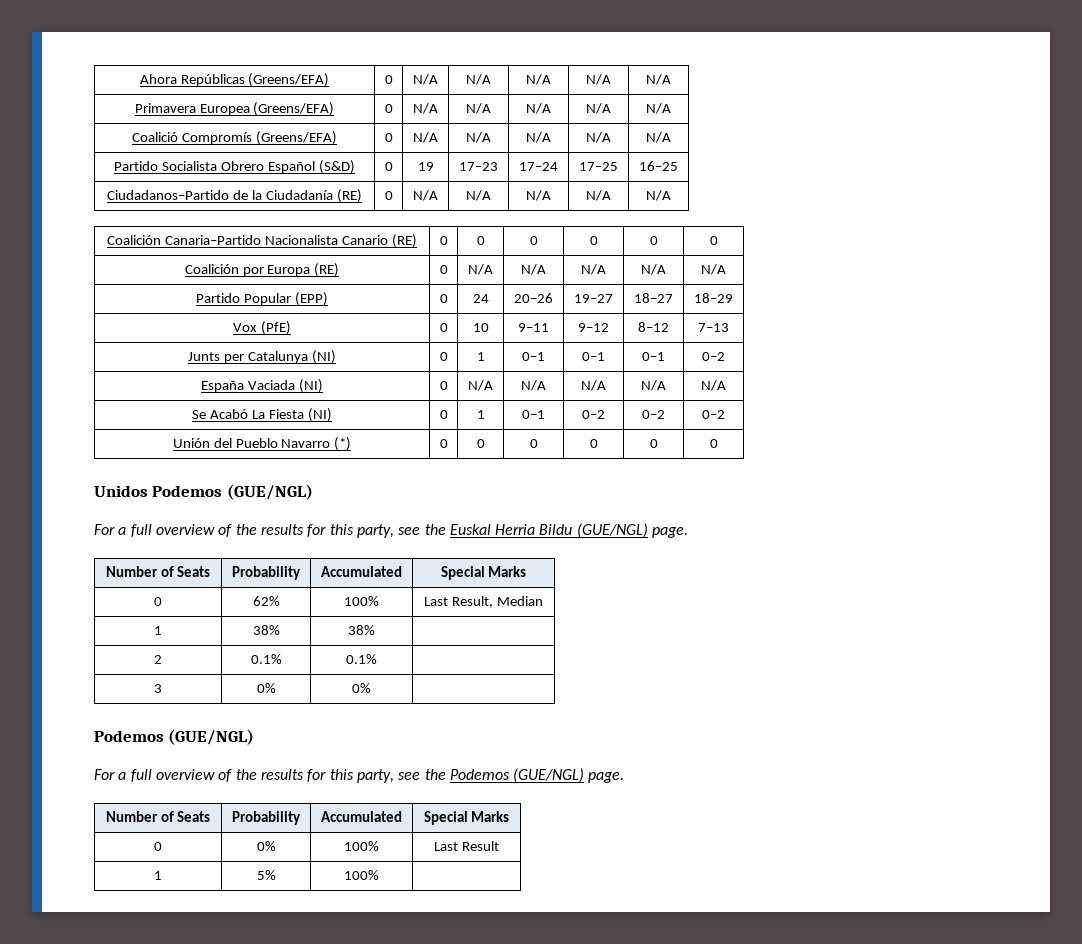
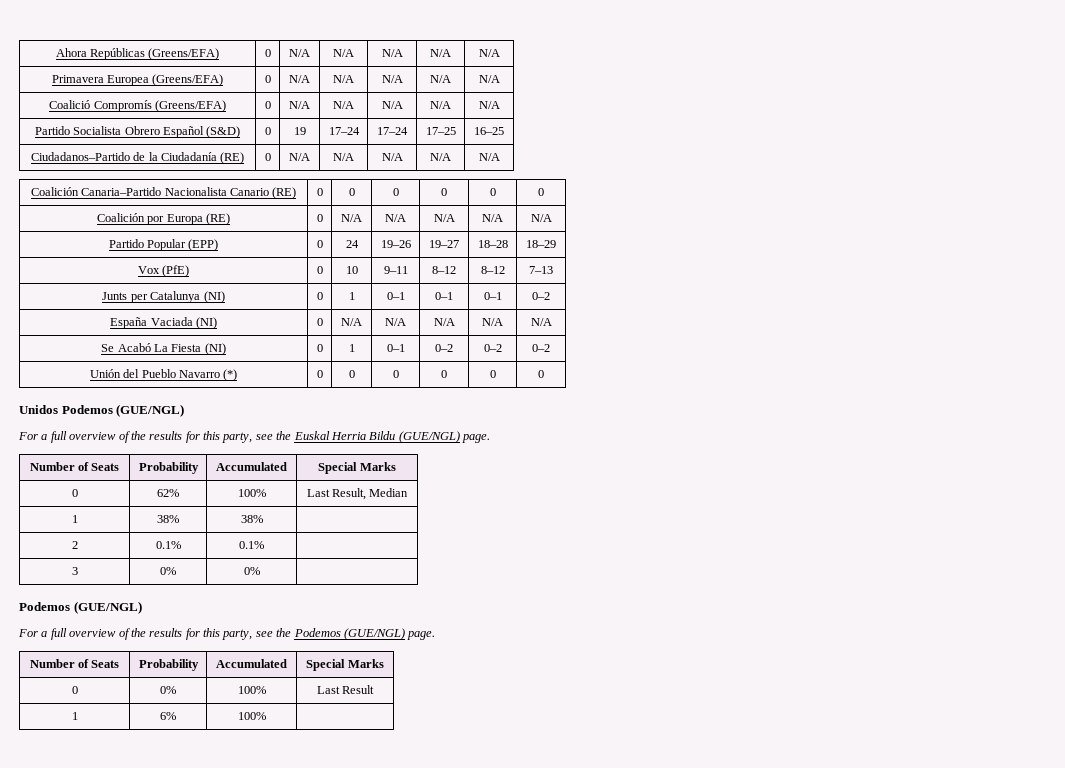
- Partido Socialista Obrero Español (S&D) | 0 | 19 | 17–23 | 17–24 | 17–25 | 16–25
+ Partido Socialista Obrero Español (S&D) | 0 | 19 | 17–24 | 17–24 | 17–25 | 16–25
- Partido Popular (EPP) | 0 | 24 | 20–26 | 19–27 | 18–27 | 18–29
+ Partido Popular (EPP) | 0 | 24 | 19–26 | 19–27 | 18–28 | 18–29
- Vox (PfE) | 0 | 10 | 9–11 | 9–12 | 8–12 | 7–13
+ Vox (PfE) | 0 | 10 | 9–11 | 8–12 | 8–12 | 7–13
- 1 | 5% | 100% |
+ 1 | 6% | 100% |

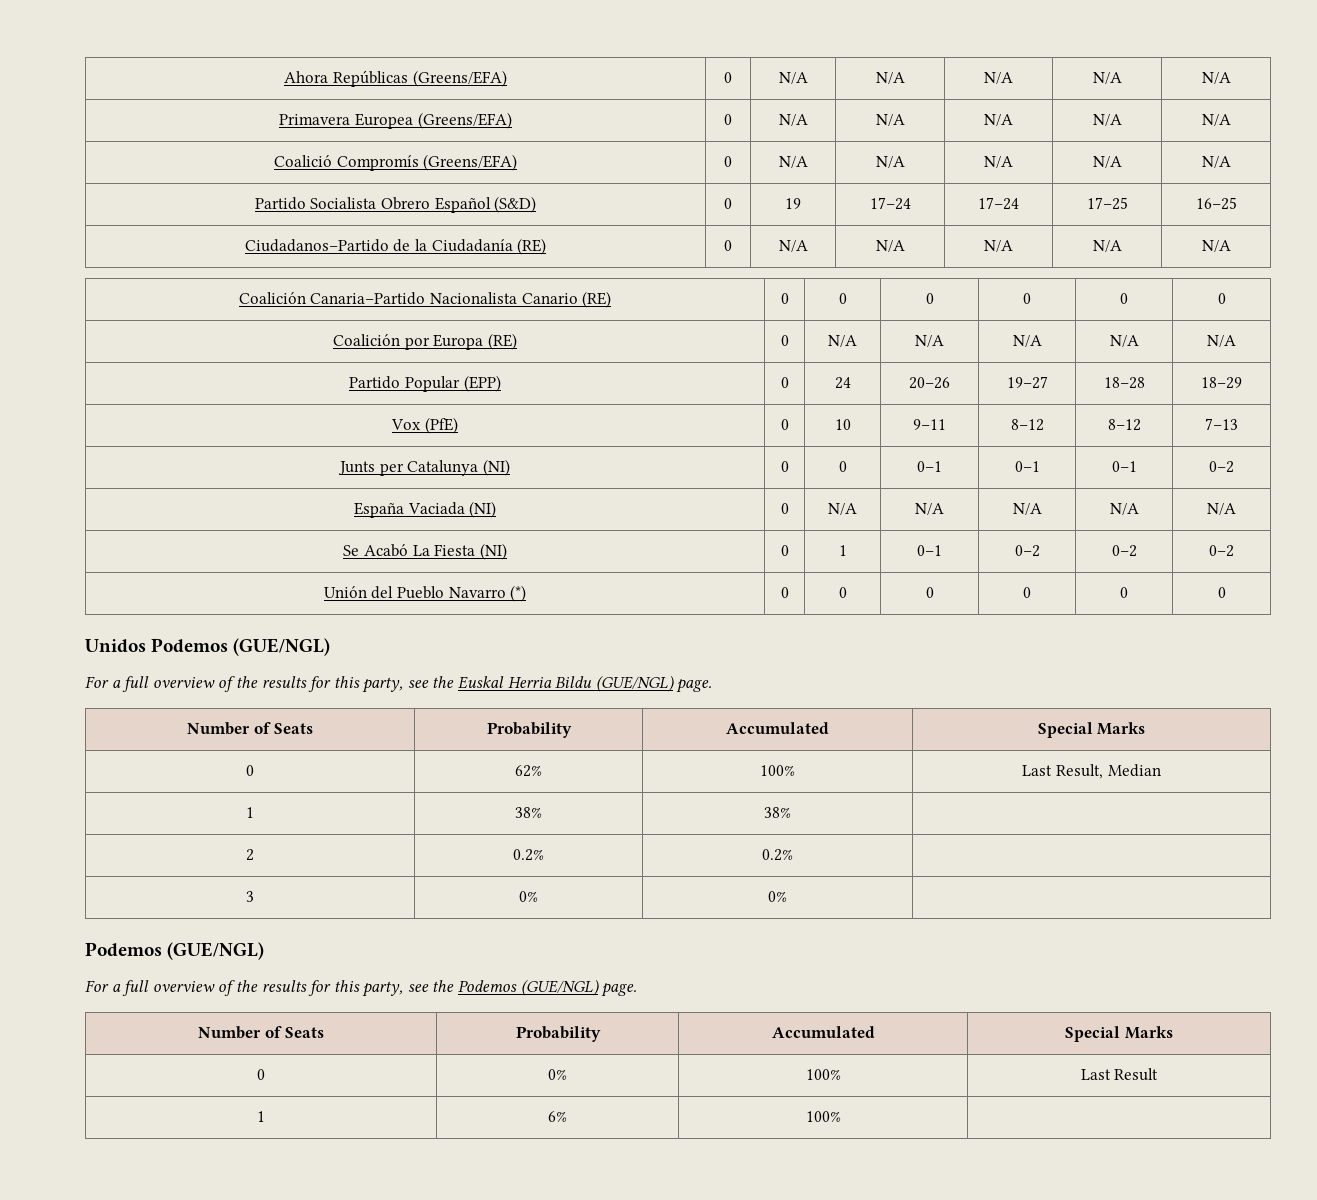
- Partido Popular (EPP) | 0 | 24 | 19–26 | 19–27 | 18–28 | 18–29
+ Partido Popular (EPP) | 0 | 24 | 20–26 | 19–27 | 18–28 | 18–29
- Junts per Catalunya (NI) | 0 | 1 | 0–1 | 0–1 | 0–1 | 0–2
+ Junts per Catalunya (NI) | 0 | 0 | 0–1 | 0–1 | 0–1 | 0–2
- 2 | 0.1% | 0.1% |
+ 2 | 0.2% | 0.2% |

